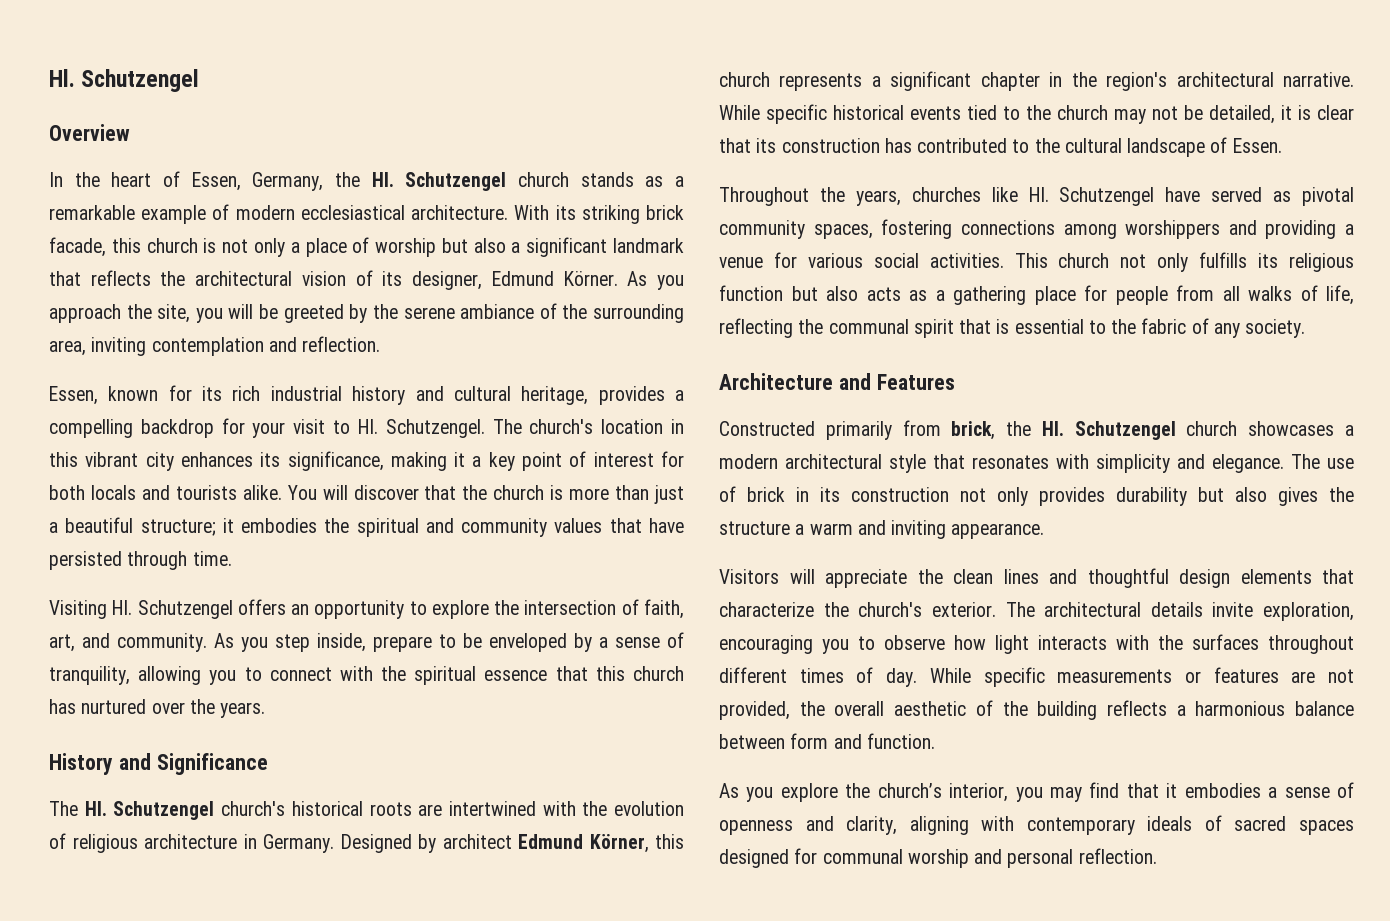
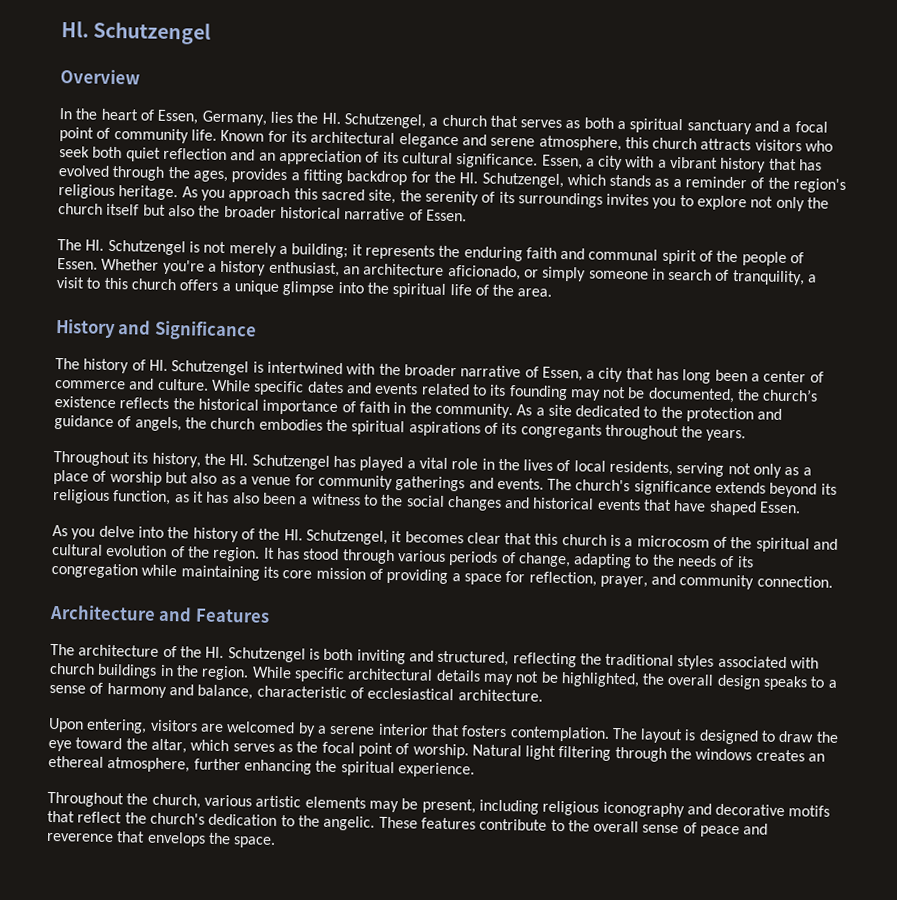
- In the heart of Essen, Germany, the Hl. Schutzengel church stands as a remarkable example of modern ecclesiastical architecture. With its striking brick facade, this church is not only a place of worship but also a significant landmark that reflects the architectural vision of its designer, Edmund Körner. As you approach the site, you will be greeted by the serene ambiance of the surrounding area, inviting contemplation and reflection.
- Essen, known for its rich industrial history and cultural heritage, provides a compelling backdrop for your visit to Hl. Schutzengel. The church's location in this vibrant city enhances its significance, making it a key point of interest for both locals and tourists alike. You will discover that the church is more than just a beautiful structure; it embodies the spiritual and community values that have persisted through time.
- Visiting Hl. Schutzengel offers an opportunity to explore the intersection of faith, art, and community. As you step inside, prepare to be enveloped by a sense of tranquility, allowing you to connect with the spiritual essence that this church has nurtured over the years.
+ In the heart of Essen, Germany, lies the Hl. Schutzengel, a church that serves as both a spiritual sanctuary and a focal point of community life. Known for its architectural elegance and serene atmosphere, this church attracts visitors who seek both quiet reflection and an appreciation of its cultural significance. Essen, a city with a vibrant history that has evolved through the ages, provides a fitting backdrop for the Hl. Schutzengel, which stands as a reminder of the region's religious heritage. As you approach this sacred site, the serenity of its surroundings invites you to explore not only the church itself but also the broader historical narrative of Essen.
+ The Hl. Schutzengel is not merely a building; it represents the enduring faith and communal spirit of the people of Essen. Whether you're a history enthusiast, an architecture aficionado, or simply someone in search of tranquility, a visit to this church offers a unique glimpse into the spiritual life of the area.
  History and Significance
- The Hl. Schutzengel church's historical roots are intertwined with the evolution of religious architecture in Germany. Designed by architect Edmund Körner, this church represents a significant chapter in the region's architectural narrative. While specific historical events tied to the church may not be detailed, it is clear that its construction has contributed to the cultural landscape of Essen.
- Throughout the years, churches like Hl. Schutzengel have served as pivotal community spaces, fostering connections among worshippers and providing a venue for various social activities. This church not only fulfills its religious function but also acts as a gathering place for people from all walks of life, reflecting the communal spirit that is essential to the fabric of any society.
+ The history of Hl. Schutzengel is intertwined with the broader narrative of Essen, a city that has long been a center of commerce and culture. While specific dates and events related to its founding may not be documented, the church’s existence reflects the historical importance of faith in the community. As a site dedicated to the protection and guidance of angels, the church embodies the spiritual aspirations of its congregants throughout the years.
+ Throughout its history, the Hl. Schutzengel has played a vital role in the lives of local residents, serving not only as a place of worship but also as a venue for community gatherings and events. The church's significance extends beyond its religious function, as it has also been a witness to the social changes and historical events that have shaped Essen.
+ As you delve into the history of the Hl. Schutzengel, it becomes clear that this church is a microcosm of the spiritual and cultural evolution of the region. It has stood through various periods of change, adapting to the needs of its congregation while maintaining its core mission of providing a space for reflection, prayer, and community connection.
  Architecture and Features
- Constructed primarily from brick, the Hl. Schutzengel church showcases a modern architectural style that resonates with simplicity and elegance. The use of brick in its construction not only provides durability but also gives the structure a warm and inviting appearance.
- Visitors will appreciate the clean lines and thoughtful design elements that characterize the church's exterior. The architectural details invite exploration, encouraging you to observe how light interacts with the surfaces throughout different times of day. While specific measurements or features are not provided, the overall aesthetic of the building reflects a harmonious balance between form and function.
- As you explore the church’s interior, you may find that it embodies a sense of openness and clarity, aligning with contemporary ideals of sacred spaces designed for communal worship and personal reflection.
+ The architecture of the Hl. Schutzengel is both inviting and structured, reflecting the traditional styles associated with church buildings in the region. While specific architectural details may not be highlighted, the overall design speaks to a sense of harmony and balance, characteristic of ecclesiastical architecture.
+ Upon entering, visitors are welcomed by a serene interior that fosters contemplation. The layout is designed to draw the eye toward the altar, which serves as the focal point of worship. Natural light filtering through the windows creates an ethereal atmosphere, further enhancing the spiritual experience.
+ Throughout the church, various artistic elements may be present, including religious iconography and decorative motifs that reflect the church's dedication to the angelic. These features contribute to the overall sense of peace and reverence that envelops the space.

